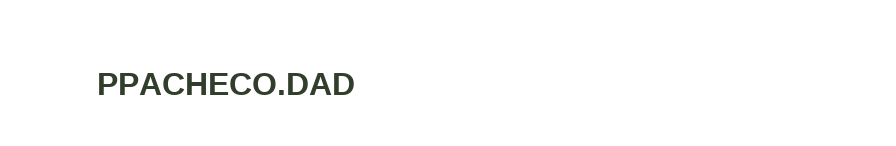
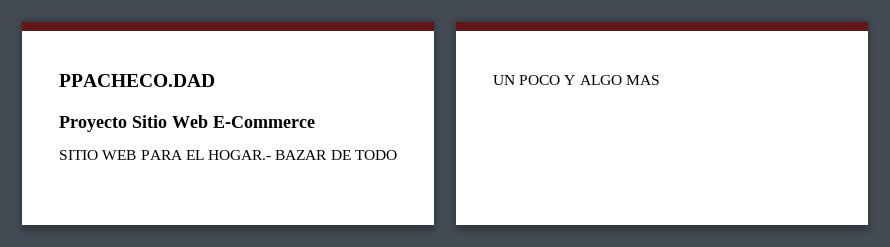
+ Proyecto Sitio Web E-Commerce
+ SITIO WEB PARA EL HOGAR.- BAZAR DE TODO UN POCO Y ALGO MAS

